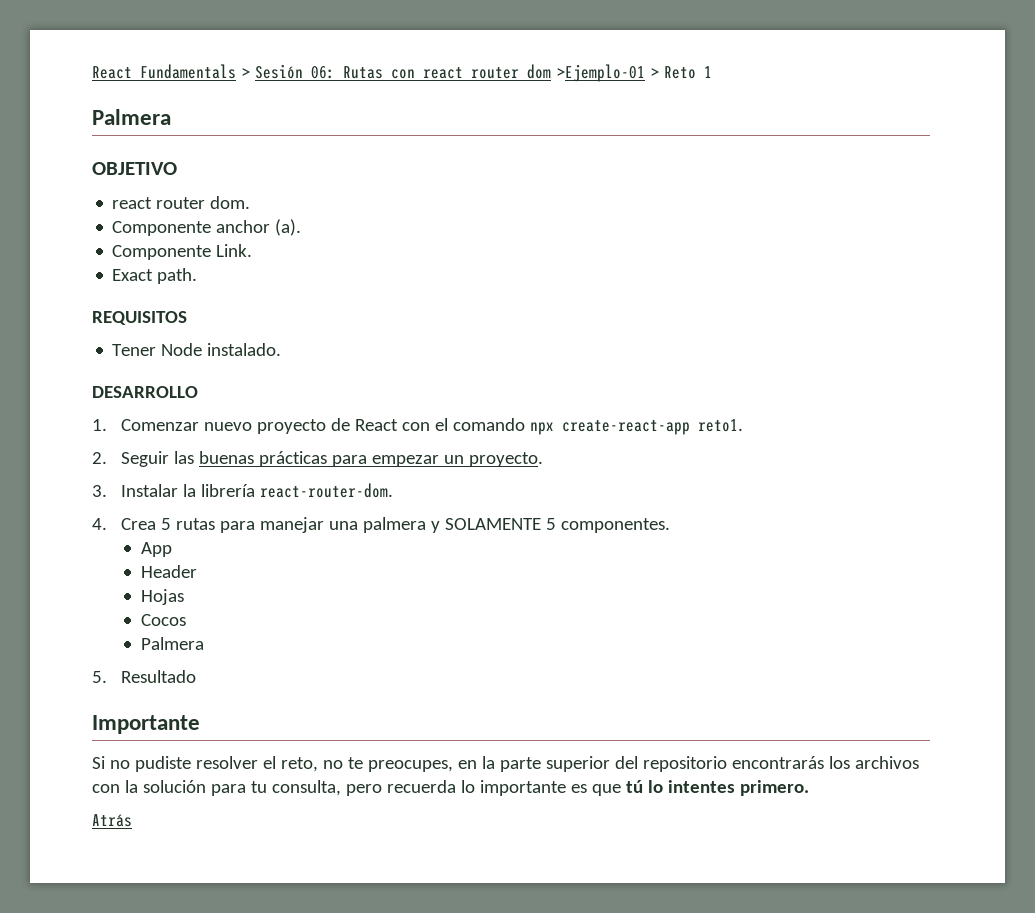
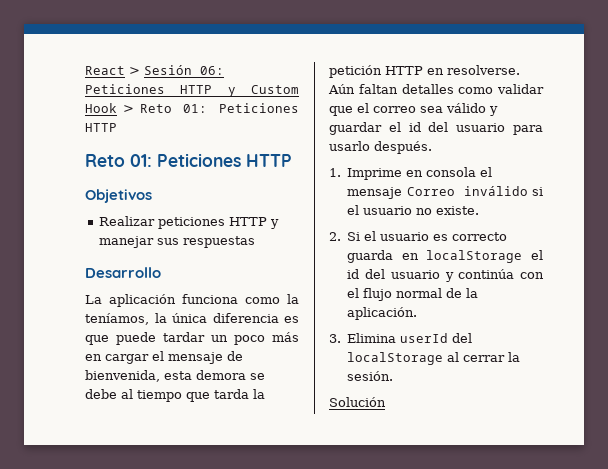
- React Fundamentals > Sesión 06: Rutas con react router dom >Ejemplo-01 > Reto 1
- Palmera
- OBJETIVO
- react router dom.
- Componente anchor (a).
- Componente Link.
- Exact path.
- REQUISITOS
- Tener Node instalado.
- DESARROLLO
- 1. Comenzar nuevo proyecto de React con el comando npx create-react-app reto1.
- 2. Seguir las buenas prácticas para empezar un proyecto.
- 3. Instalar la librería react-router-dom.
- 4. Crea 5 rutas para manejar una palmera y SOLAMENTE 5 componentes.
- App
- Header
- Hojas
- Cocos
- Palmera
- 5. Resultado
- Importante
- Si no pudiste resolver el reto, no te preocupes, en la parte superior del repositorio encontrarás los archivos con la solución para tu consulta, pero recuerda lo importante es que tú lo intentes primero.
- Atrás
+ React > Sesión 06: Peticiones HTTP y Custom Hook > Reto 01: Peticiones HTTP
+ Reto 01: Peticiones HTTP
+ Objetivos
+ Realizar peticiones HTTP y manejar sus respuestas
+ Desarrollo
+ La aplicación funciona como la teníamos, la única diferencia es que puede tardar un poco más en cargar el mensaje de bienvenida, esta demora se debe al tiempo que tarda la petición HTTP en resolverse. Aún faltan detalles como validar que el correo sea válido y guardar el id del usuario para usarlo después.
+ 1. Imprime en consola el mensaje Correo inválido si el usuario no existe.
+ 2. Si el usuario es correcto guarda en localStorage el id del usuario y continúa con el flujo normal de la aplicación.
+ 3. Elimina userId del localStorage al cerrar la sesión.
+ Solución

